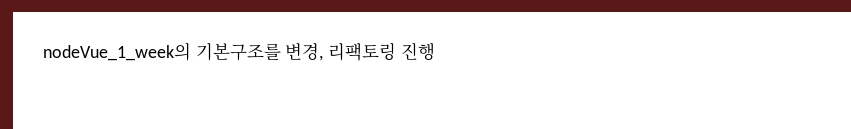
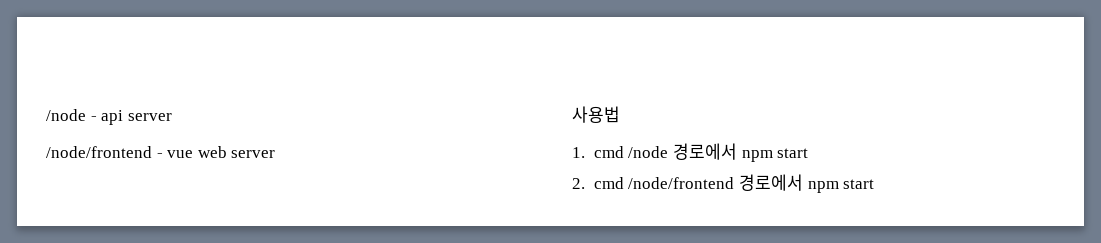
- nodeVue_1_week의 기본구조를 변경, 리팩토링 진행
+ /node - api server
+ /node/frontend - vue web server
+ 사용법
+ 1. cmd /node 경로에서 npm start
+ 2. cmd /node/frontend 경로에서 npm start

